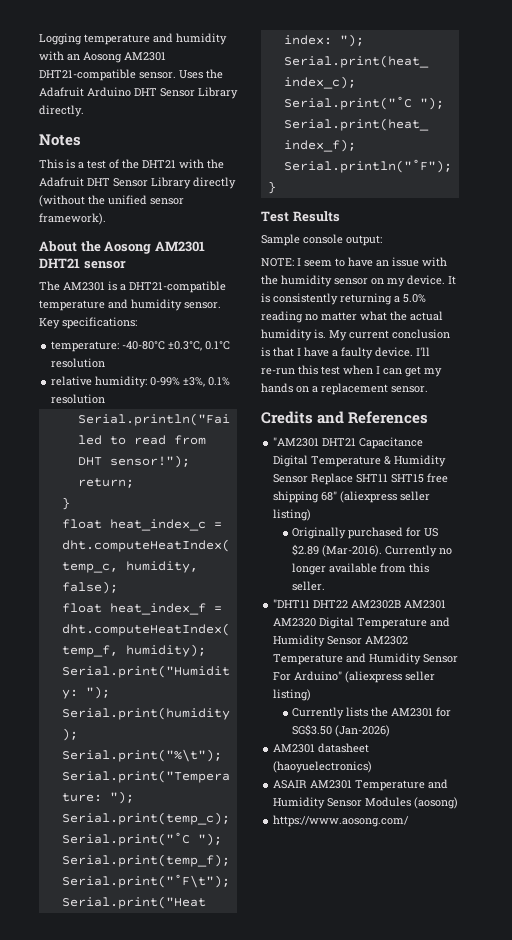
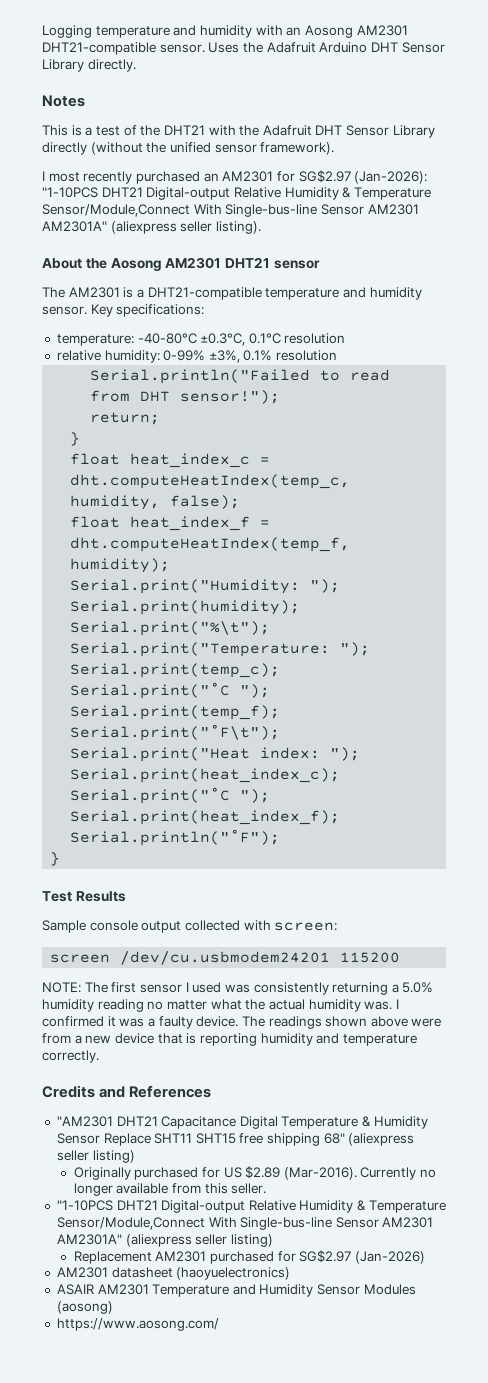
+ I most recently purchased an AM2301 for SG$2.97 (Jan-2026): "1-10PCS DHT21 Digital-output Relative Humidity & Temperature Sensor/Module,Connect With Single-bus-line Sensor AM2301 AM2301A" (aliexpress seller listing).
- Sample console output:
- NOTE: I seem to have an issue with the humidity sensor on my device. It is consistently returning a 5.0% reading no matter what the actual humidity is. My current conclusion is that I have a faulty device. I'll re-run this test when I can get my hands on a replacement sensor.
+ Sample console output collected with screen:
+ screen /dev/cu.usbmodem24201 115200
+ NOTE: The first sensor I used was consistently returning a 5.0% humidity reading no matter what the actual humidity was. I confirmed it was a faulty device. The readings shown above were from a new device that is reporting humidity and temperature correctly.
- "DHT11 DHT22 AM2302B AM2301 AM2320 Digital Temperature and Humidity Sensor AM2302 Temperature and Humidity Sensor For Arduino" (aliexpress seller listing)
- Currently lists the AM2301 for SG$3.50 (Jan-2026)
+ "1-10PCS DHT21 Digital-output Relative Humidity & Temperature Sensor/Module,Connect With Single-bus-line Sensor AM2301 AM2301A" (aliexpress seller listing)
+ Replacement AM2301 purchased for SG$2.97 (Jan-2026)

